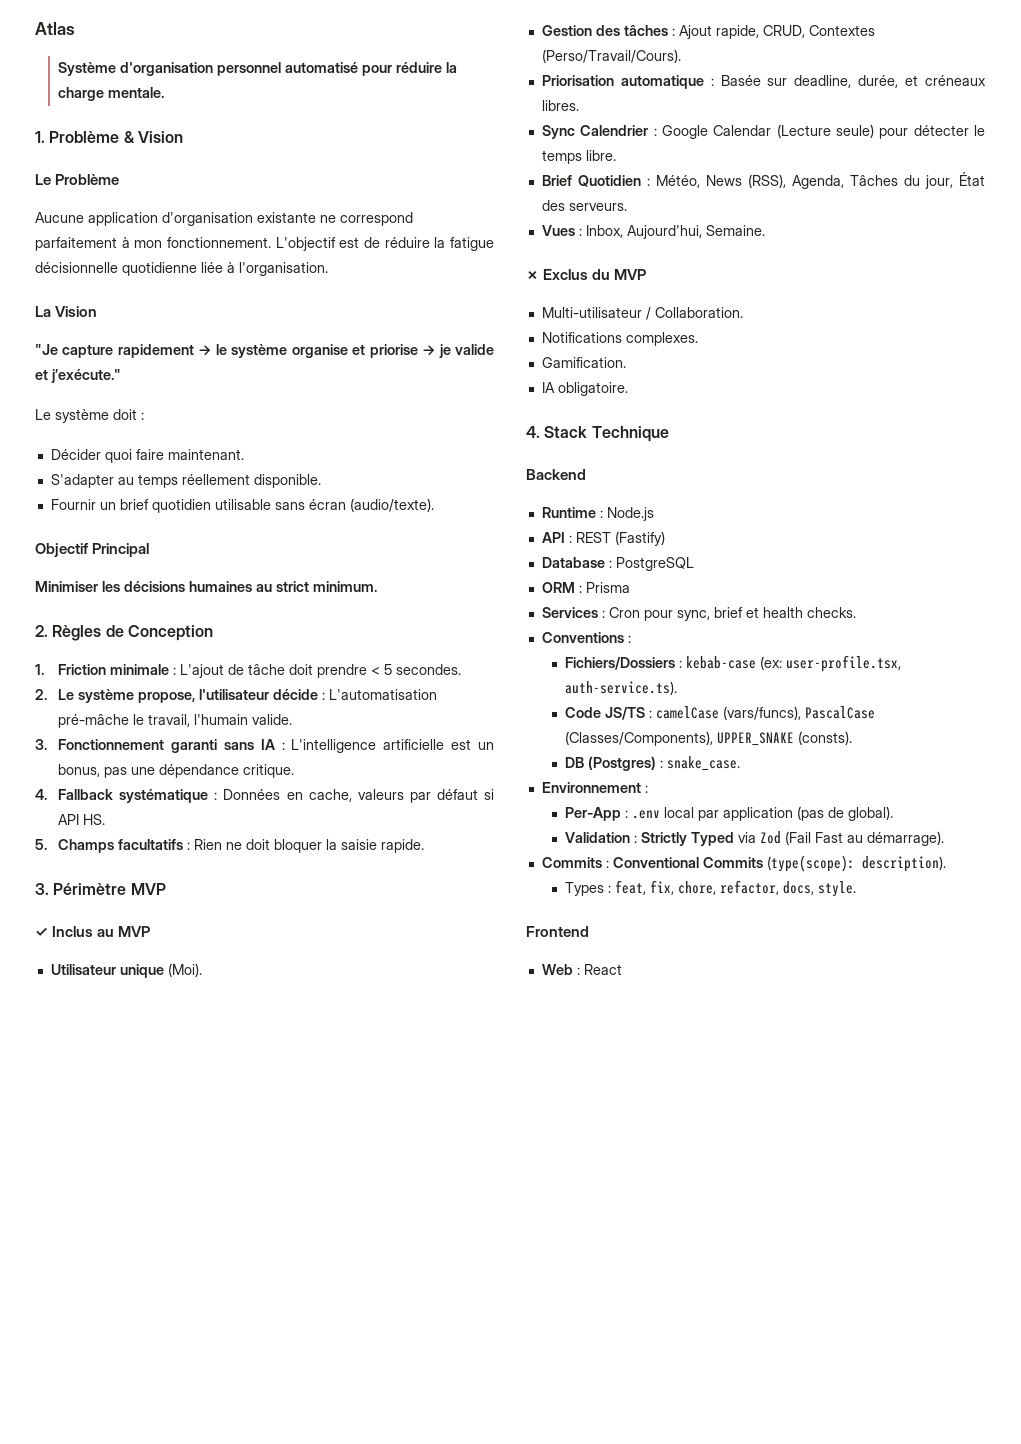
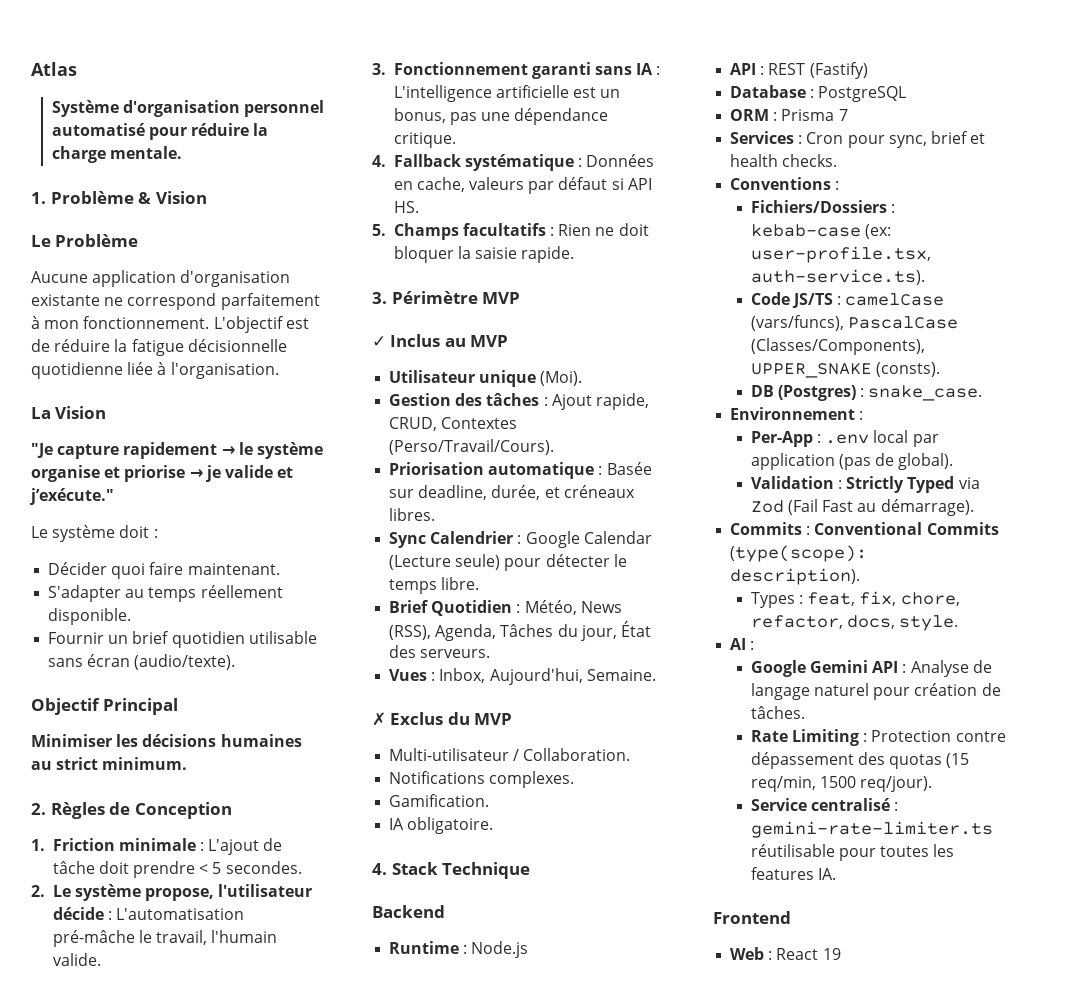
- ORM : Prisma
+ ORM : Prisma 7
+ AI :
+ Google Gemini API : Analyse de langage naturel pour création de tâches.
+ Rate Limiting : Protection contre dépassement des quotas (15 req/min, 1500 req/jour).
+ Service centralisé : gemini-rate-limiter.ts réutilisable pour toutes les features IA.
- Web : React
+ Web : React 19

